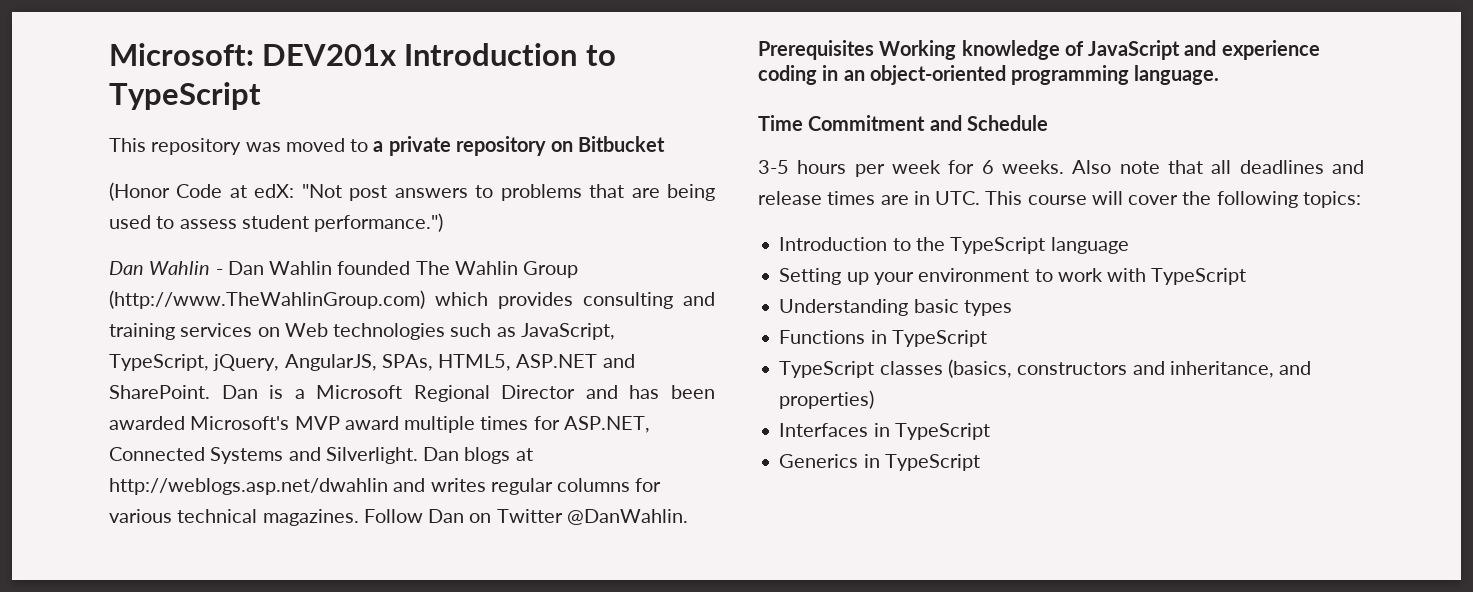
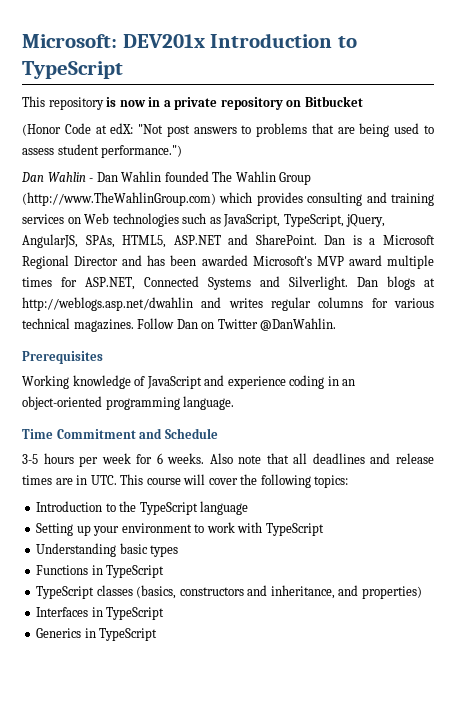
- This repository was moved to a private repository on Bitbucket
+ This repository is now in a private repository on Bitbucket
- Prerequisites Working knowledge of JavaScript and experience coding in an object-oriented programming language.
+ Prerequisites
+ Working knowledge of JavaScript and experience coding in an object-oriented programming language.

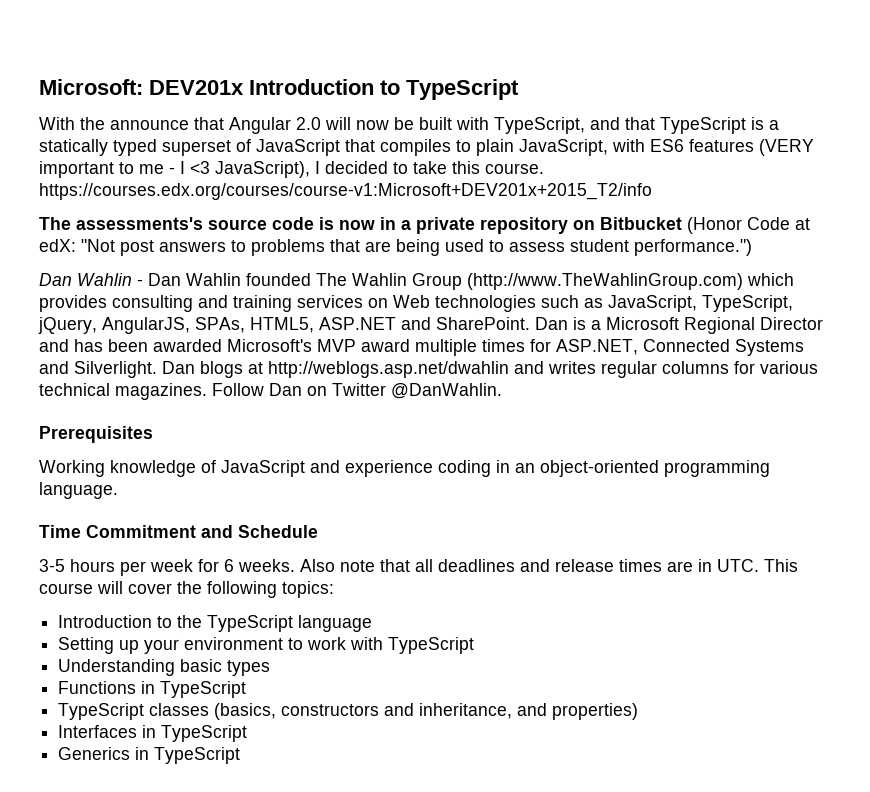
- This repository is now in a private repository on Bitbucket
- (Honor Code at edX: "Not post answers to problems that are being used to assess student performance.")
+ With the announce that Angular 2.0 will now be built with TypeScript, and that TypeScript is a statically typed superset of JavaScript that compiles to plain JavaScript, with ES6 features (VERY important to me - I <3 JavaScript), I decided to take this course. https://courses.edx.org/courses/course-v1:Microsoft+DEV201x+2015_T2/info
+ The assessments's source code is now in a private repository on Bitbucket (Honor Code at edX: "Not post answers to problems that are being used to assess student performance.")

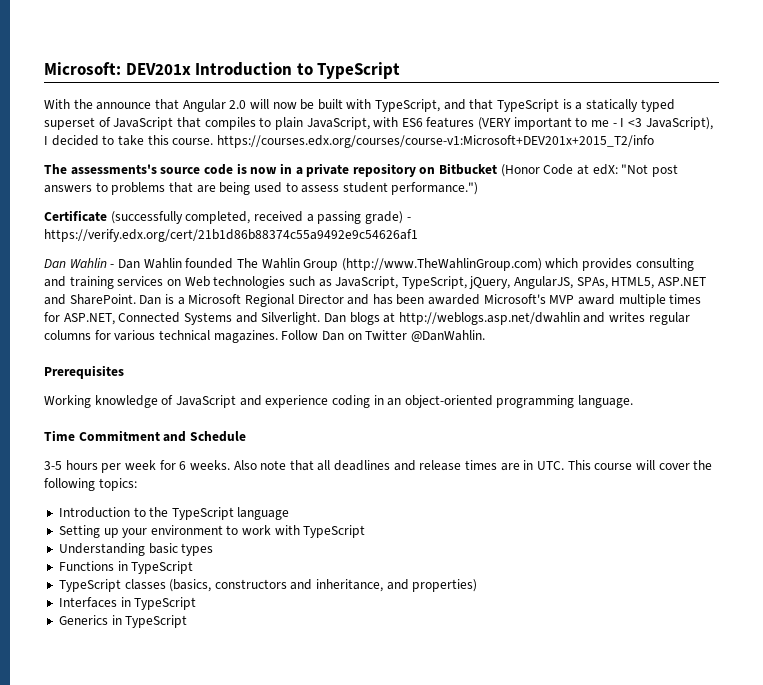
+ Certificate (successfully completed, received a passing grade) - https://verify.edx.org/cert/21b1d86b88374c55a9492e9c54626af1

